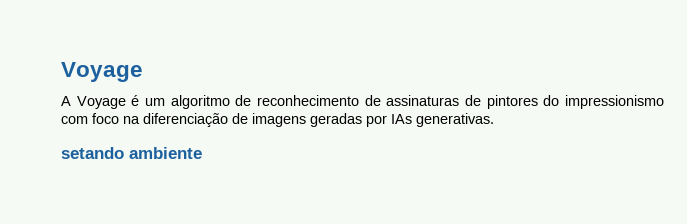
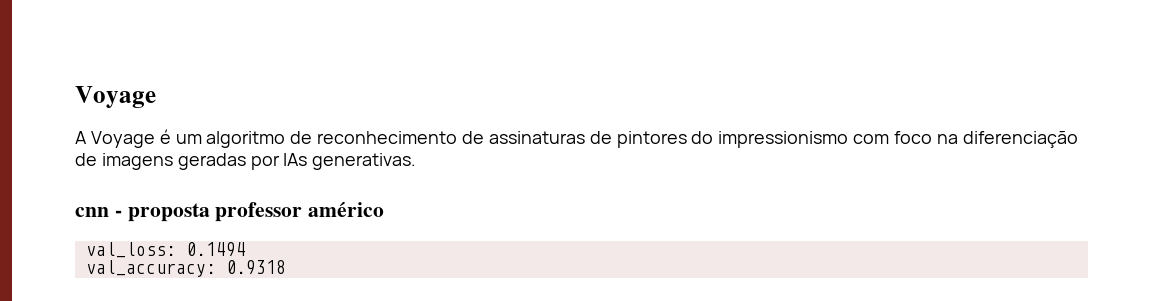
- setando ambiente
+ cnn - proposta professor américo
+ val_loss: 0.1494
+ val_accuracy: 0.9318

